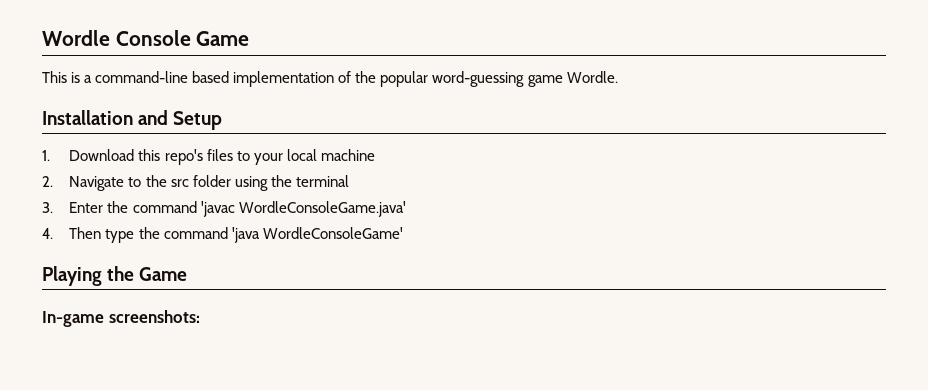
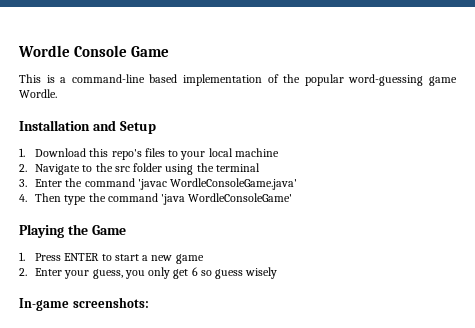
+ 1. Press ENTER to start a new game
+ 2. Enter your guess, you only get 6 so guess wisely

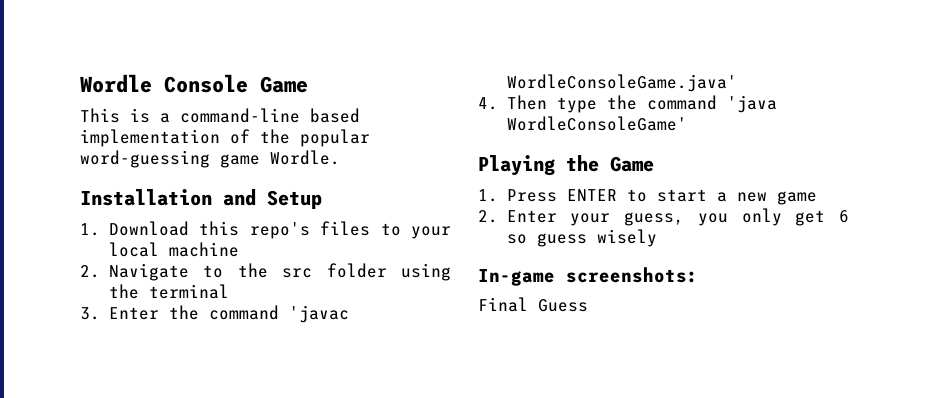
+ Final Guess

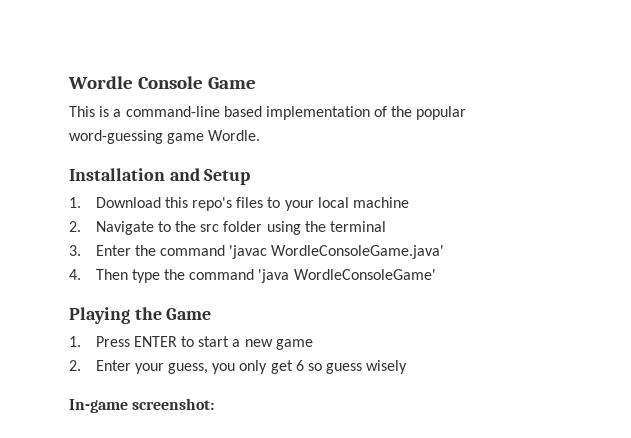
- In-game screenshots:
- Final Guess
+ In-game screenshot:

